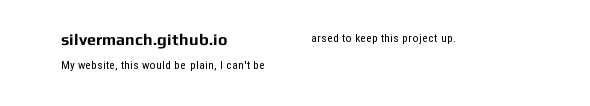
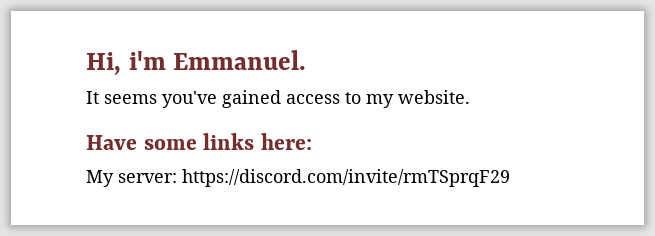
- silvermanch.github.io
- My website, this would be plain, I can't be arsed to keep this project up.
+ Hi, i'm Emmanuel.
+ It seems you've gained access to my website.
+ Have some links here:
+ My server: https://discord.com/invite/rmTSprqF29

